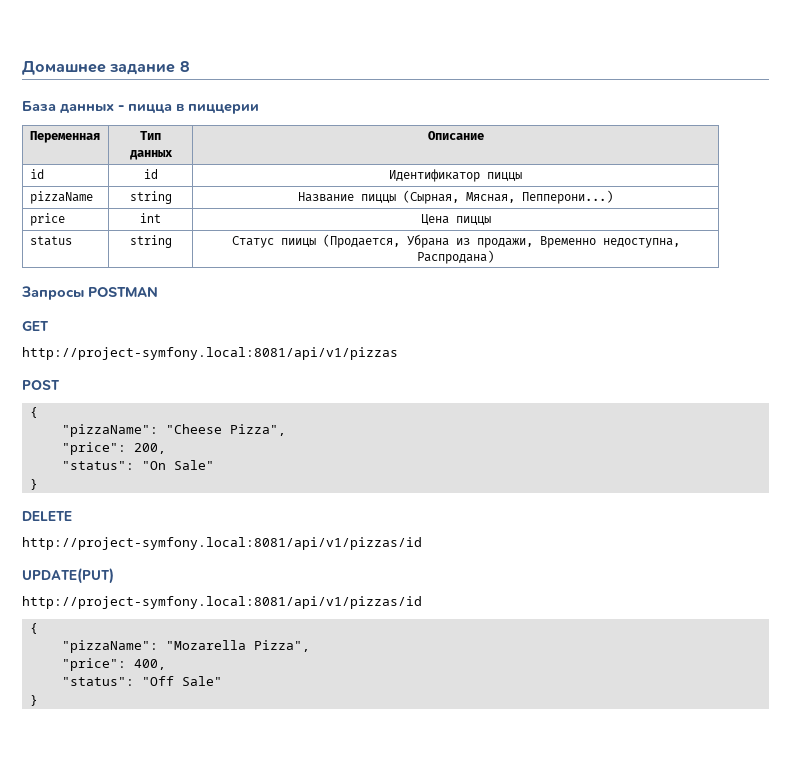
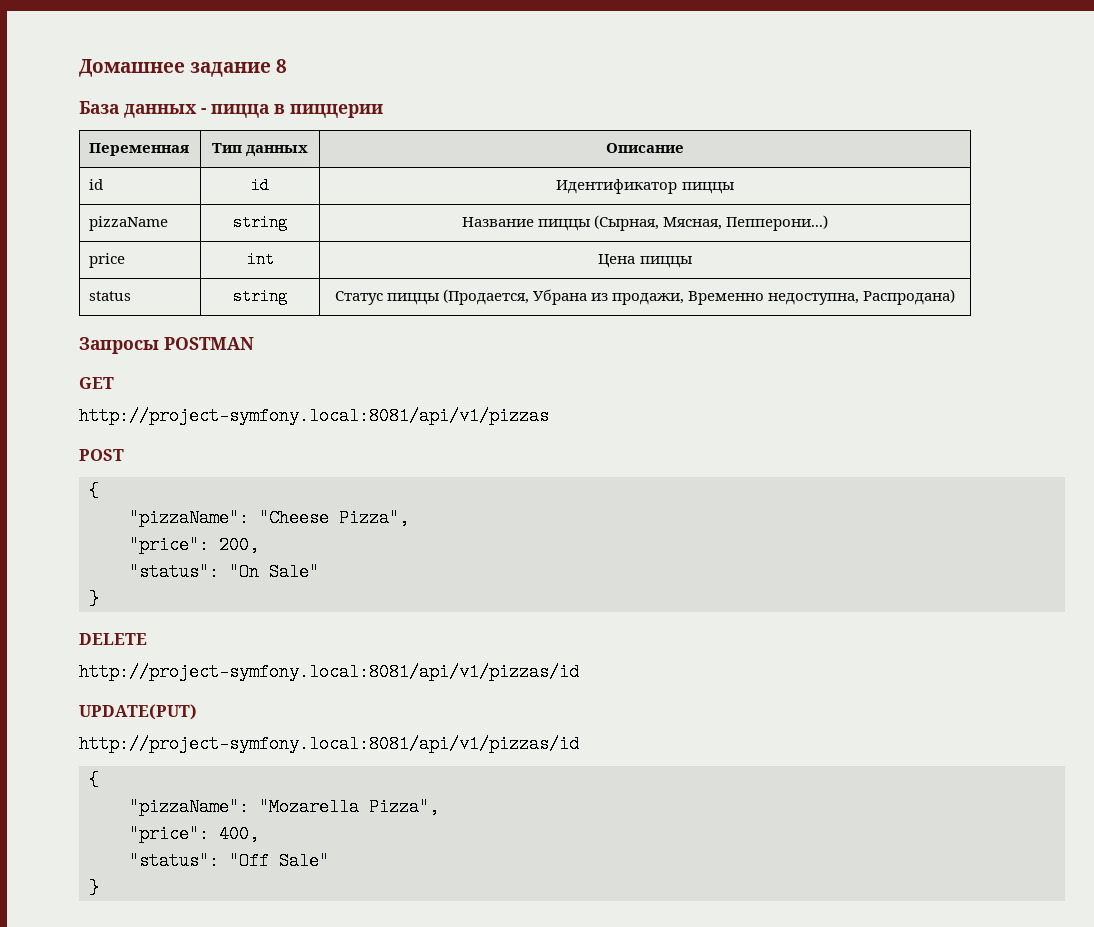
- status | string | Статус пиицы (Продается, Убрана из продажи, Временно недоступна, Распродана)
+ status | string | Статус пиццы (Продается, Убрана из продажи, Временно недоступна, Распродана)

